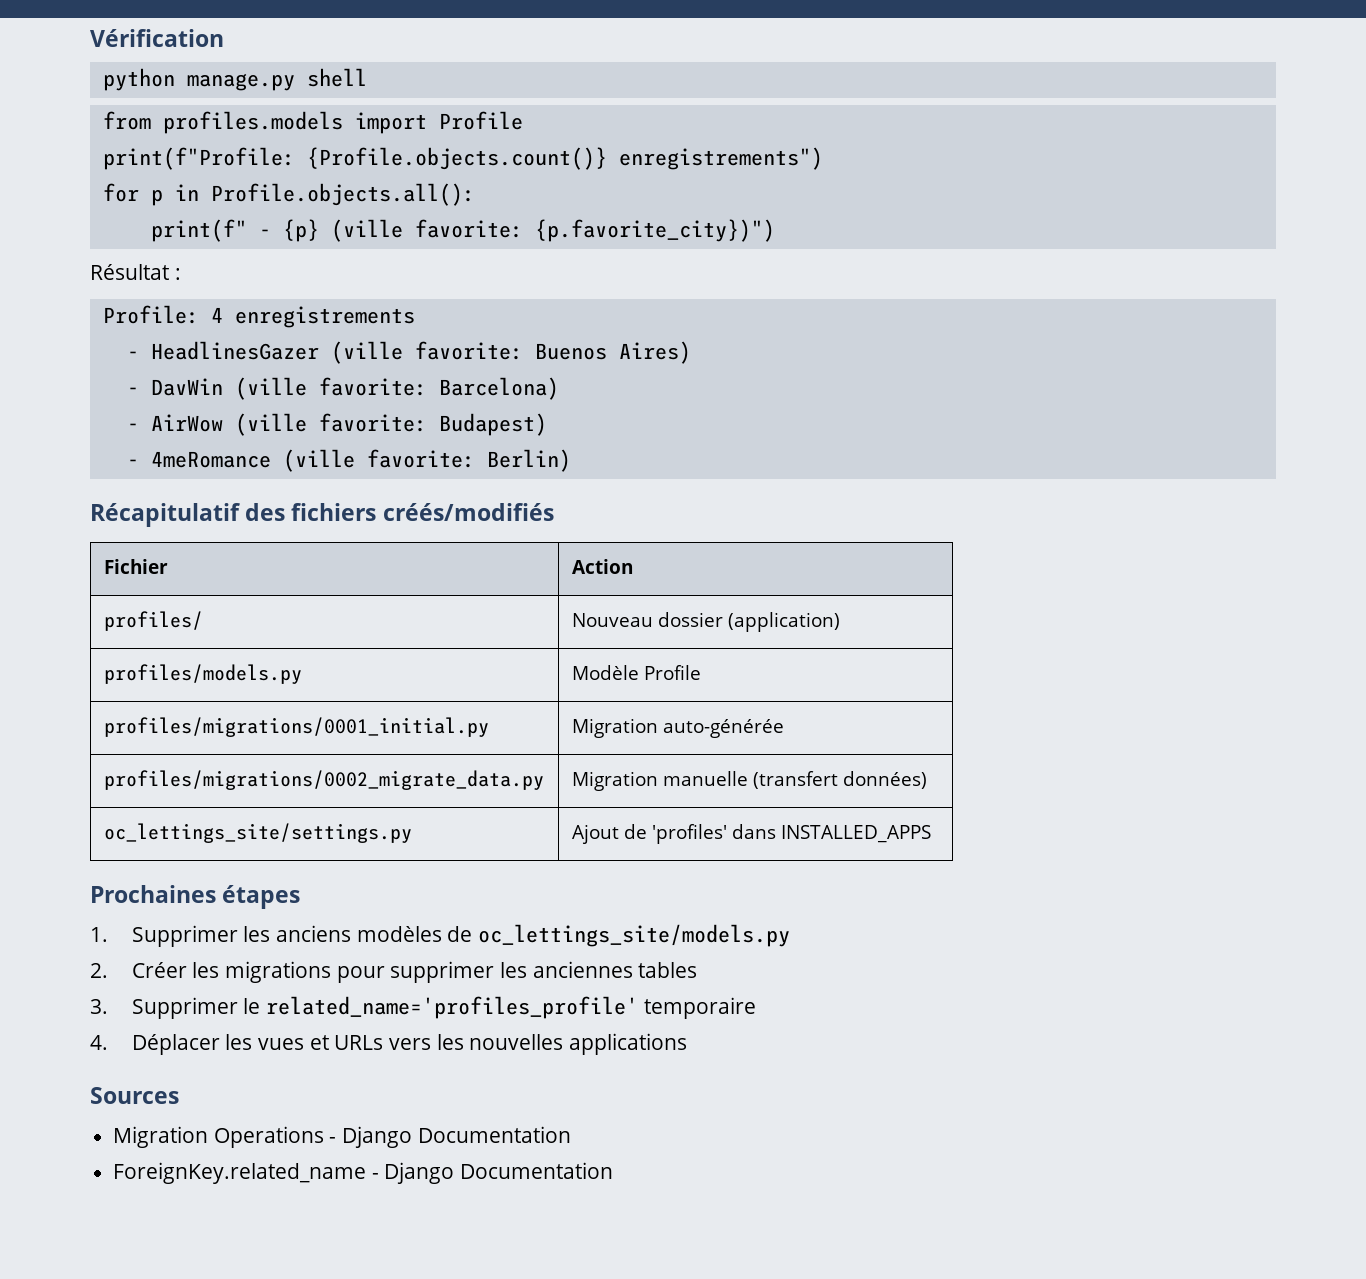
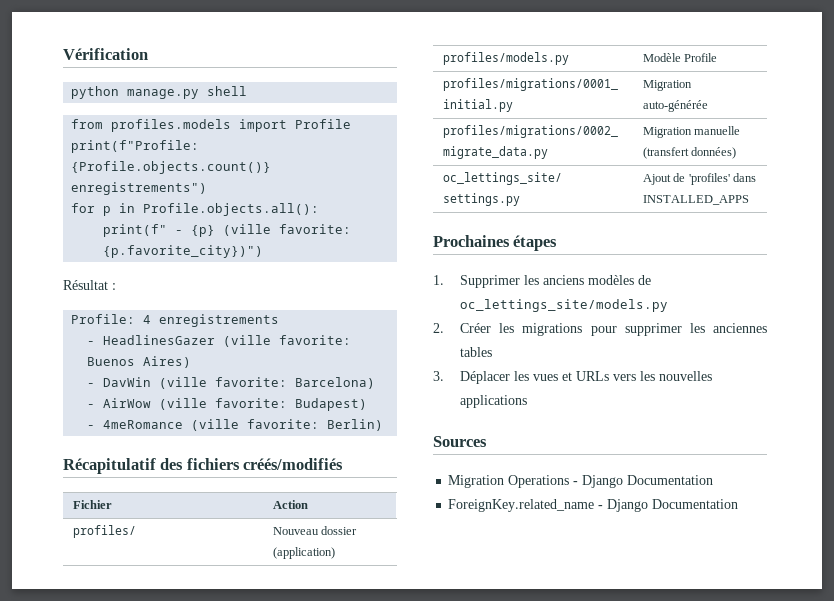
- 3. Supprimer le related_name='profiles_profile' temporaire
- 4. Déplacer les vues et URLs vers les nouvelles applications
+ 3. Déplacer les vues et URLs vers les nouvelles applications

